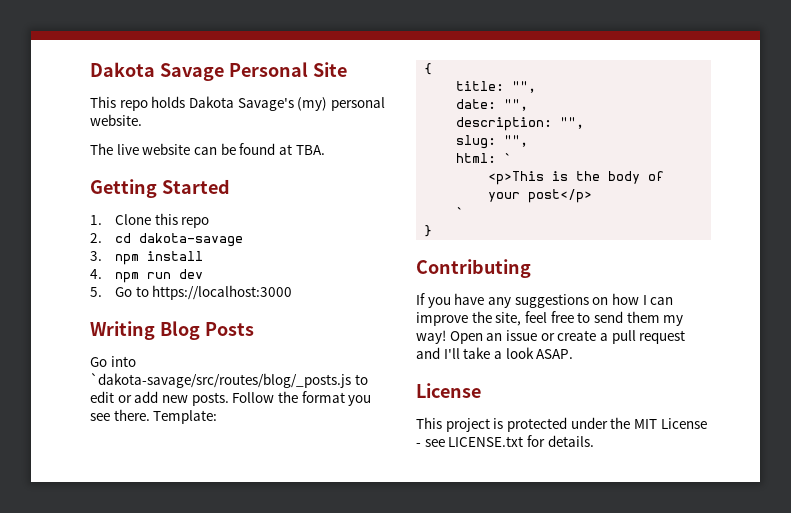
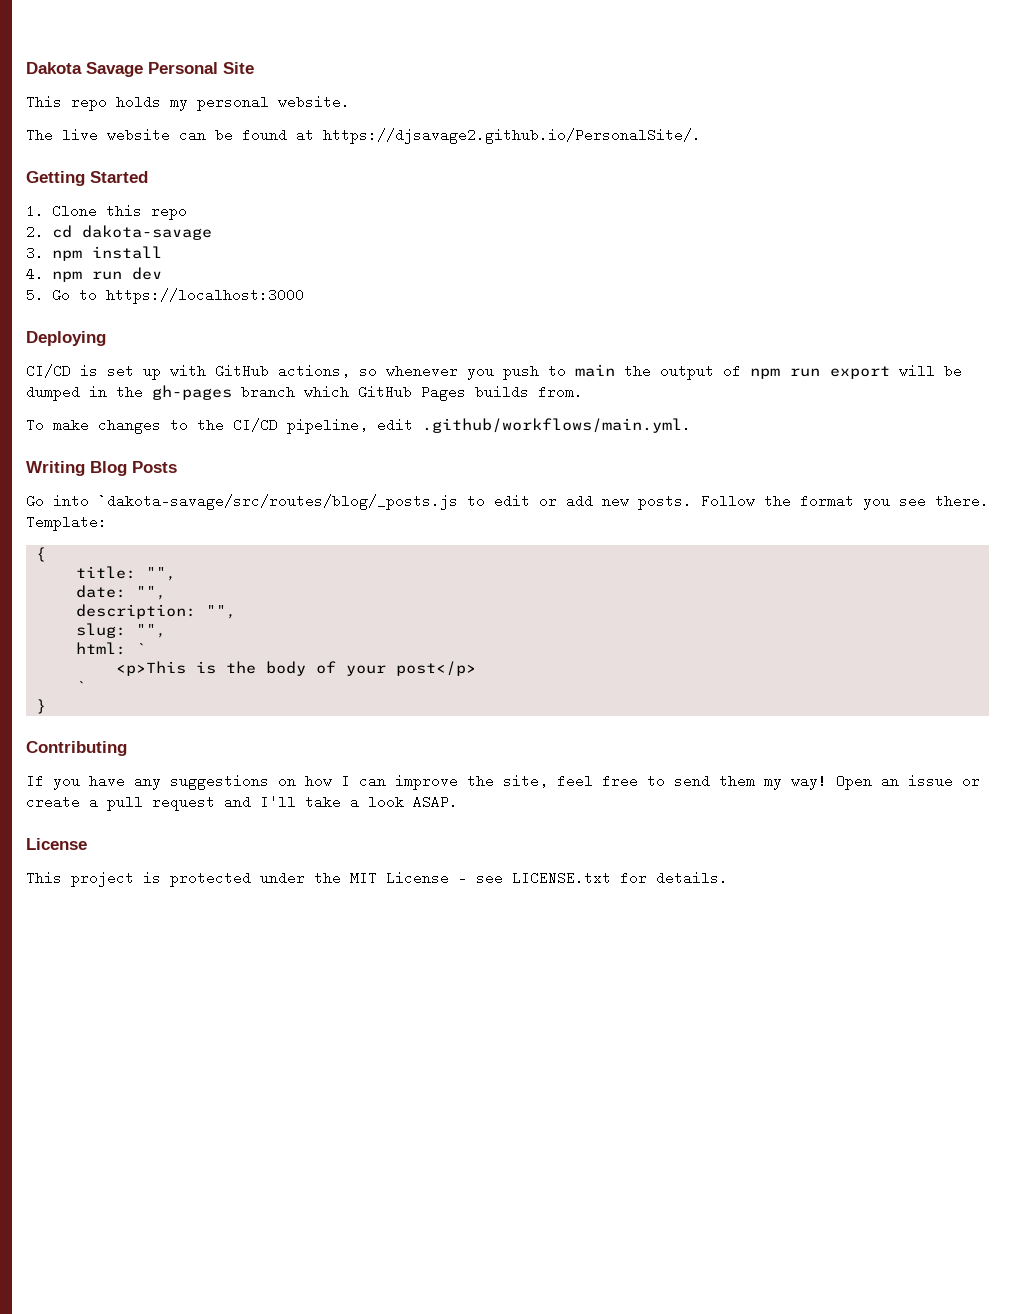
- This repo holds Dakota Savage's (my) personal website.
+ This repo holds my personal website.
- The live website can be found at TBA.
+ The live website can be found at https://djsavage2.github.io/PersonalSite/.
+ Deploying
+ CI/CD is set up with GitHub actions, so whenever you push to main the output of npm run export will be dumped in the gh-pages branch which GitHub Pages builds from.
+ To make changes to the CI/CD pipeline, edit .github/workflows/main.yml.

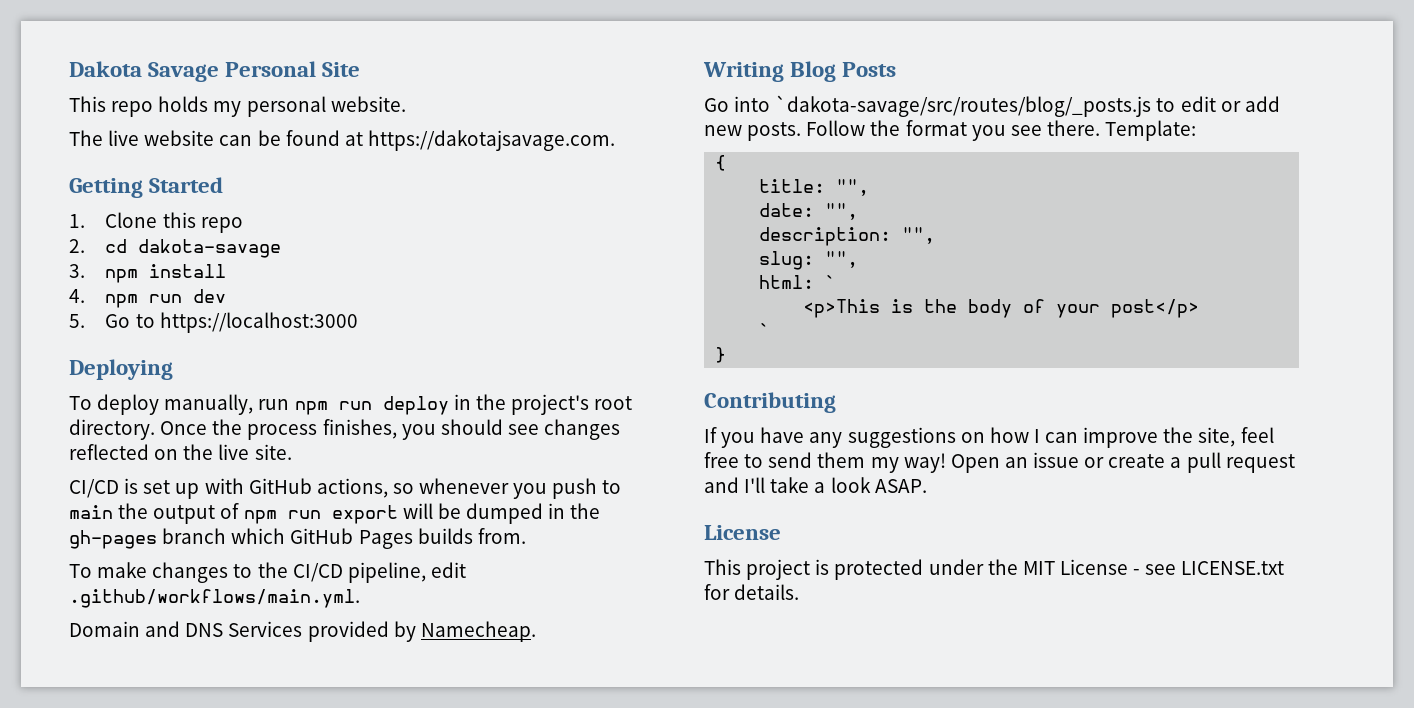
- The live website can be found at https://djsavage2.github.io/PersonalSite/.
+ The live website can be found at https://dakotajsavage.com.
+ To deploy manually, run npm run deploy in the project's root directory. Once the process finishes, you should see changes reflected on the live site.
+ Domain and DNS Services provided by Namecheap.

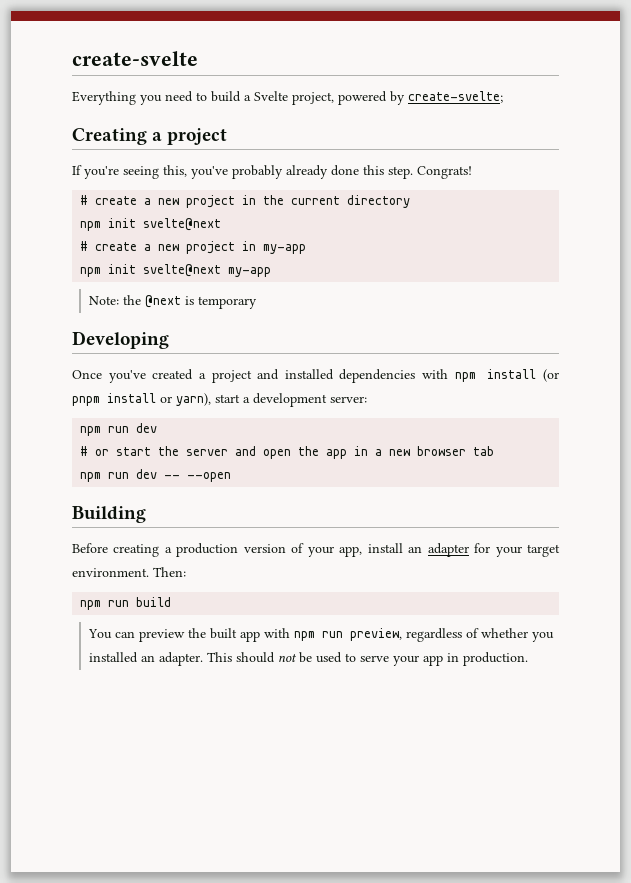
- Dakota Savage Personal Site
- This repo holds my personal website.
- The live website can be found at https://dakotajsavage.com.
- Getting Started
- 1. Clone this repo
- 2. cd dakota-savage
- 3. npm install
- 4. npm run dev
- 5. Go to https://localhost:3000
- Deploying
- To deploy manually, run npm run deploy in the project's root directory. Once the process finishes, you should see changes reflected on the live site.
- CI/CD is set up with GitHub actions, so whenever you push to main the output of npm run export will be dumped in the gh-pages branch which GitHub Pages builds from.
- To make changes to the CI/CD pipeline, edit .github/workflows/main.yml.
- Domain and DNS Services provided by Namecheap.
- Writing Blog Posts
- Go into `dakota-savage/src/routes/blog/_posts.js to edit or add new posts. Follow the format you see there. Template:
- {
- title: "",
- date: "",
- description: "",
- slug: "",
- html: `
- <p>This is the body of your post</p>
- `
- }
- Contributing
- If you have any suggestions on how I can improve the site, feel free to send them my way! Open an issue or create a pull request and I'll take a look ASAP.
- License
- This project is protected under the MIT License - see LICENSE.txt for details.
+ create-svelte
+ Everything you need to build a Svelte project, powered by create-svelte;
+ Creating a project
+ If you're seeing this, you've probably already done this step. Congrats!
+ # create a new project in the current directory
+ npm init svelte@next
+ # create a new project in my-app
+ npm init svelte@next my-app
+ Note: the @next is temporary
+ Developing
+ Once you've created a project and installed dependencies with npm install (or pnpm install or yarn), start a development server:
+ npm run dev
+ # or start the server and open the app in a new browser tab
+ npm run dev -- --open
+ Building
+ Before creating a production version of your app, install an adapter for your target environment. Then:
+ npm run build
+ You can preview the built app with npm run preview, regardless of whether you installed an adapter. This should not be used to serve your app in production.

